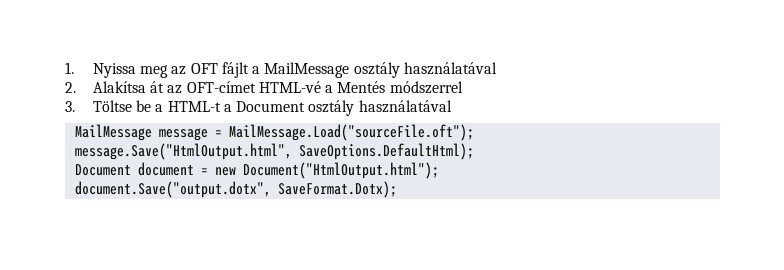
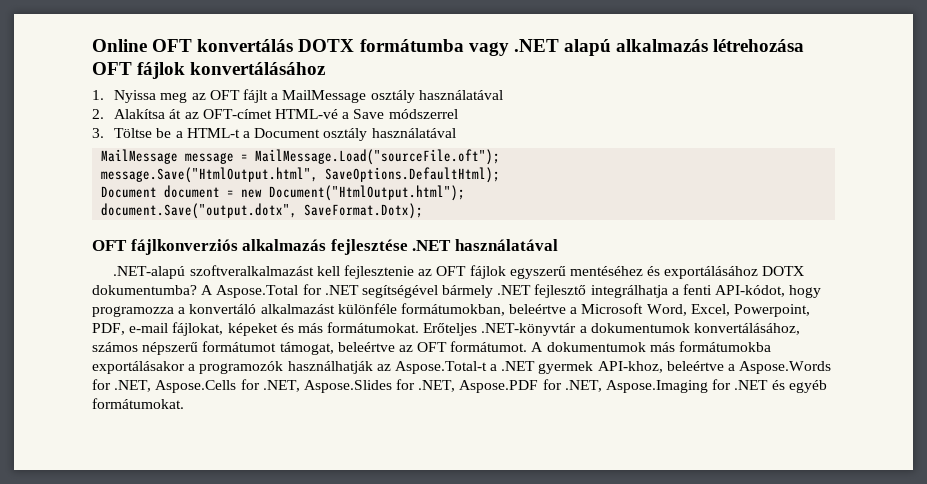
+ Online OFT konvertálás DOTX formátumba vagy .NET alapú alkalmazás létrehozása OFT fájlok konvertálásához
- 2. Alakítsa át az OFT-címet HTML-vé a Mentés módszerrel
+ 2. Alakítsa át az OFT-címet HTML-vé a Save módszerrel
+ OFT fájlkonverziós alkalmazás fejlesztése .NET használatával
+ .NET-alapú szoftveralkalmazást kell fejlesztenie az OFT fájlok egyszerű mentéséhez és exportálásához DOTX dokumentumba? A Aspose.Total for .NET segítségével bármely .NET fejlesztő integrálhatja a fenti API-kódot, hogy programozza a konvertáló alkalmazást különféle formátumokban, beleértve a Microsoft Word, Excel, Powerpoint, PDF, e-mail fájlokat, képeket és más formátumokat. Erőteljes .NET-könyvtár a dokumentumok konvertálásához, számos népszerű formátumot támogat, beleértve az OFT formátumot. A dokumentumok más formátumokba exportálásakor a programozók használhatják az Aspose.Total-t a .NET gyermek API-khoz, beleértve a Aspose.Words for .NET, Aspose.Cells for .NET, Aspose.Slides for .NET, Aspose.PDF for .NET, Aspose.Imaging for .NET és egyéb formátumokat.

